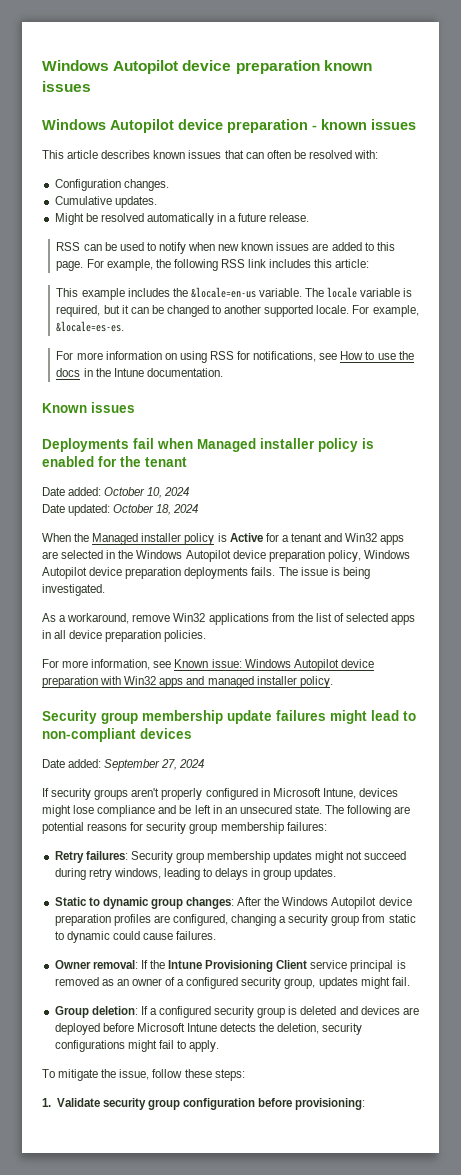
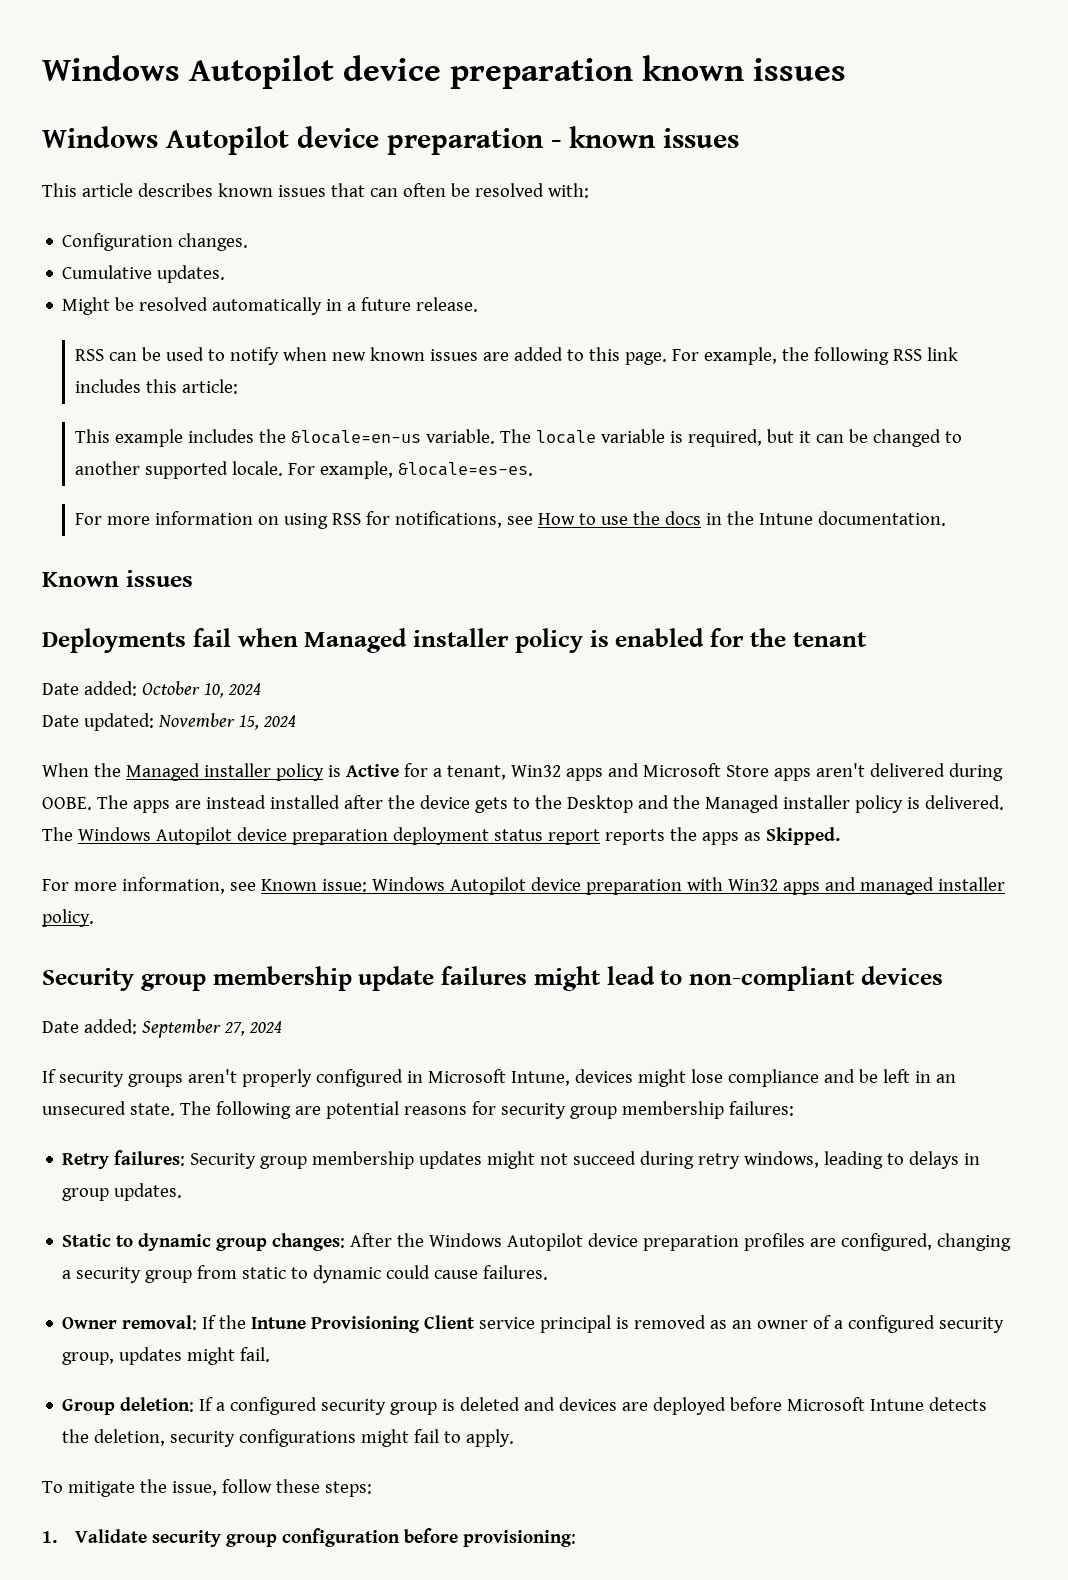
- Date updated: October 18, 2024
+ Date updated: November 15, 2024
- When the Managed installer policy is Active for a tenant and Win32 apps are selected in the Windows Autopilot device preparation policy, Windows Autopilot device preparation deployments fails. The issue is being investigated.
- As a workaround, remove Win32 applications from the list of selected apps in all device preparation policies.
+ When the Managed installer policy is Active for a tenant, Win32 apps and Microsoft Store apps aren't delivered during OOBE. The apps are instead installed after the device gets to the Desktop and the Managed installer policy is delivered. The Windows Autopilot device preparation deployment status report reports the apps as Skipped.

